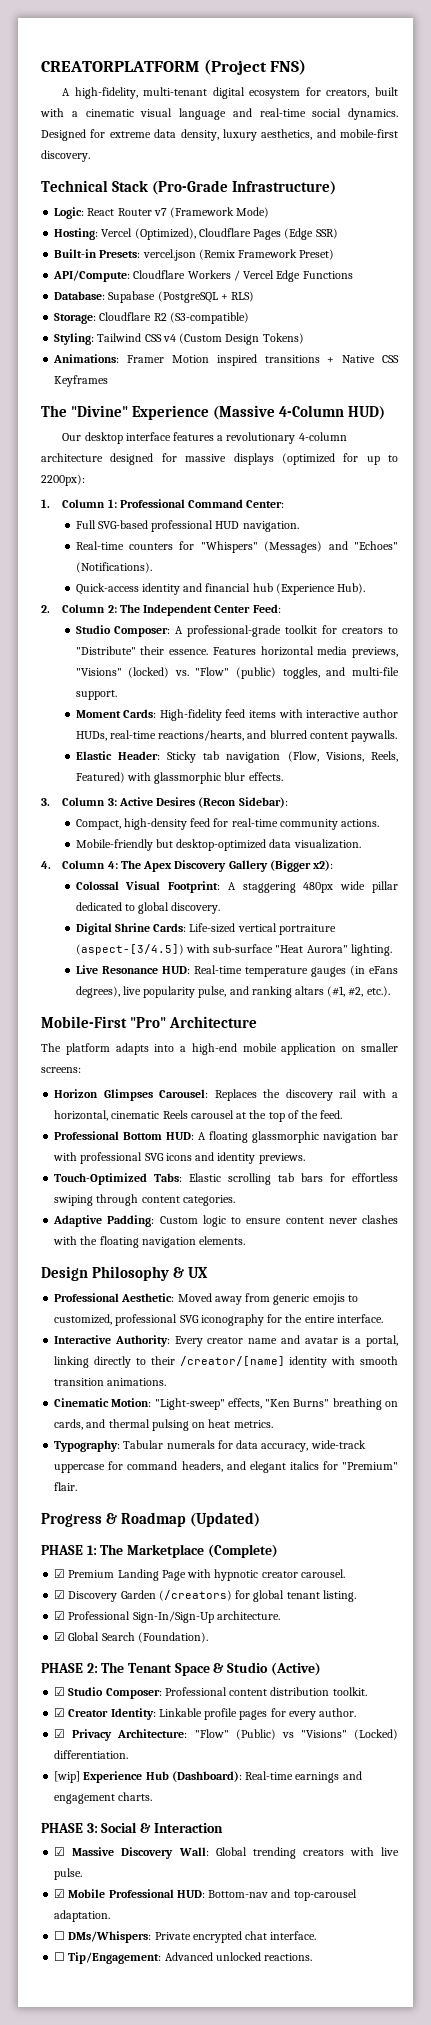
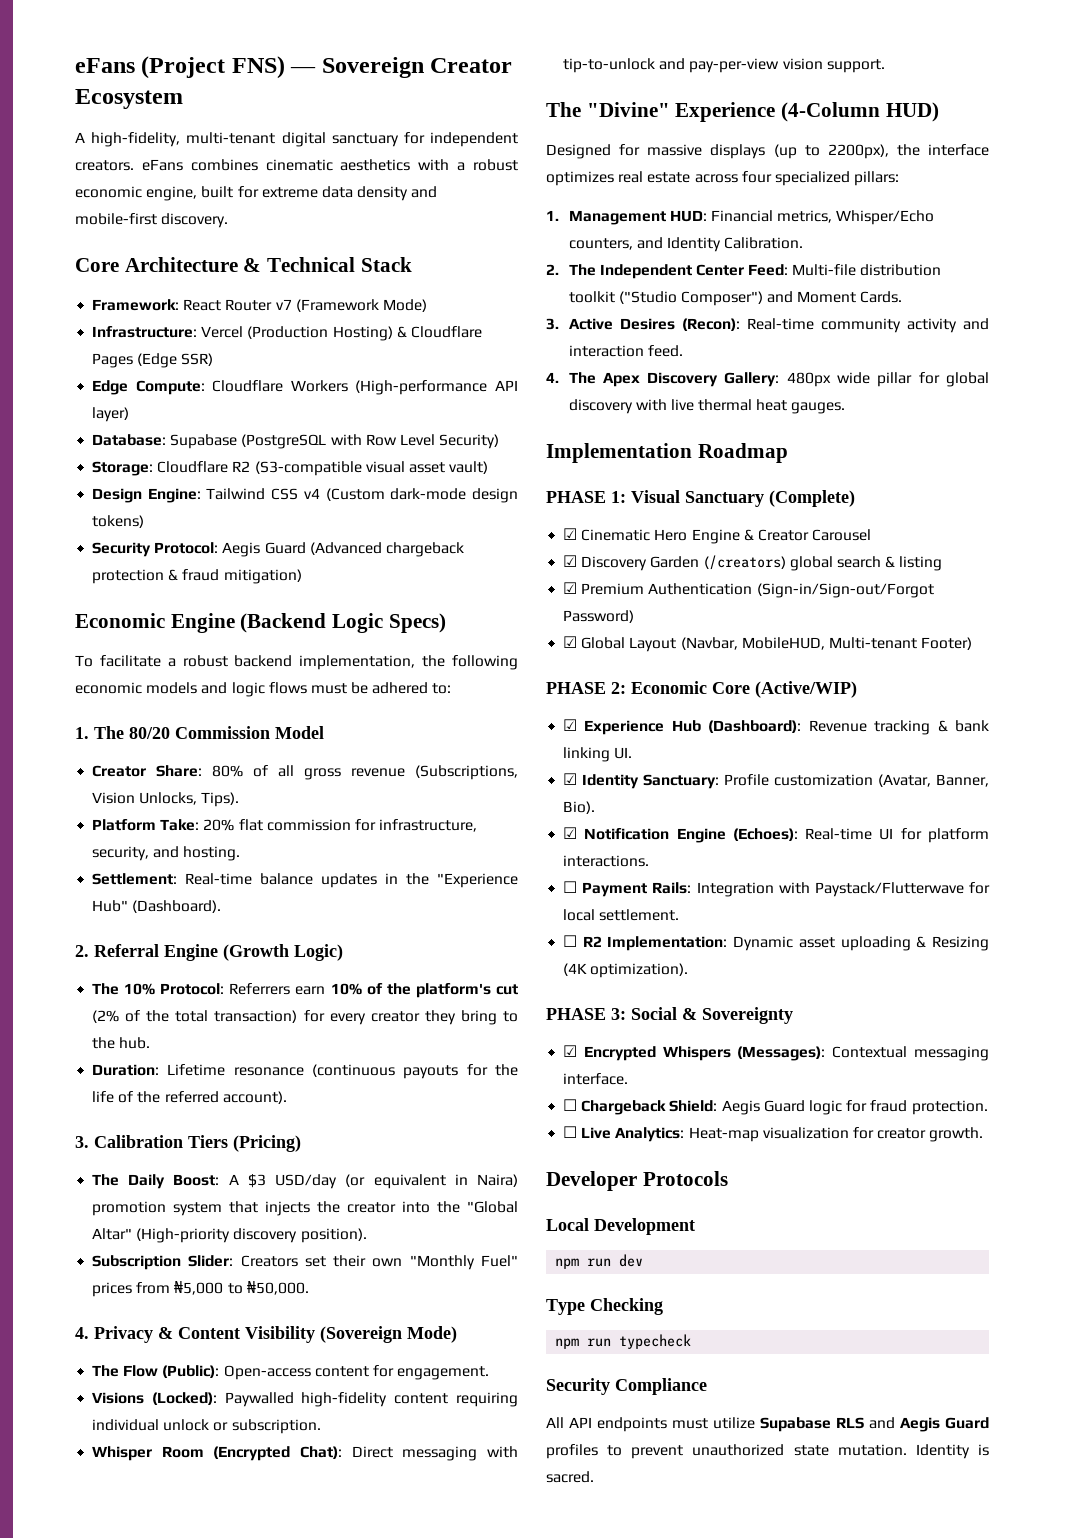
- CREATORPLATFORM (Project FNS)
+ eFans (Project FNS) — Sovereign Creator Ecosystem
- A high-fidelity, multi-tenant digital ecosystem for creators, built with a cinematic visual language and real-time social dynamics. Designed for extreme data density, luxury aesthetics, and mobile-first discovery.
+ A high-fidelity, multi-tenant digital sanctuary for independent creators. eFans combines cinematic aesthetics with a robust economic engine, built for extreme data density and mobile-first discovery.
- Technical Stack (Pro-Grade Infrastructure)
- Logic: React Router v7 (Framework Mode)
+ Core Architecture & Technical Stack
+ Framework: React Router v7 (Framework Mode)
- Hosting: Vercel (Optimized), Cloudflare Pages (Edge SSR)
+ Infrastructure: Vercel (Production Hosting) & Cloudflare Pages (Edge SSR)
- Built-in Presets: vercel.json (Remix Framework Preset)
- API/Compute: Cloudflare Workers / Vercel Edge Functions
+ Edge Compute: Cloudflare Workers (High-performance API layer)
- Database: Supabase (PostgreSQL + RLS)
+ Database: Supabase (PostgreSQL with Row Level Security)
- Storage: Cloudflare R2 (S3-compatible)
- Styling: Tailwind CSS v4 (Custom Design Tokens)
- Animations: Framer Motion inspired transitions + Native CSS Keyframes
+ Storage: Cloudflare R2 (S3-compatible visual asset vault)
+ Design Engine: Tailwind CSS v4 (Custom dark-mode design tokens)
+ Security Protocol: Aegis Guard (Advanced chargeback protection & fraud mitigation)
+ Economic Engine (Backend Logic Specs)
+ To facilitate a robust backend implementation, the following economic models and logic flows must be adhered to:
+ 1. The 80/20 Commission Model
+ Creator Share: 80% of all gross revenue (Subscriptions, Vision Unlocks, Tips).
+ Platform Take: 20% flat commission for infrastructure, security, and hosting.
+ Settlement: Real-time balance updates in the "Experience Hub" (Dashboard).
+ 2. Referral Engine (Growth Logic)
+ The 10% Protocol: Referrers earn 10% of the platform's cut (2% of the total transaction) for every creator they bring to the hub.
+ Duration: Lifetime resonance (continuous payouts for the life of the referred account).
+ 3. Calibration Tiers (Pricing)
+ The Daily Boost: A $3 USD/day (or equivalent in Naira) promotion system that injects the creator into the "Global Altar" (High-priority discovery position).
+ Subscription Slider: Creators set their own "Monthly Fuel" prices from ₦5,000 to ₦50,000.
+ 4. Privacy & Content Visibility (Sovereign Mode)
+ The Flow (Public): Open-access content for engagement.
+ Visions (Locked): Paywalled high-fidelity content requiring individual unlock or subscription.
+ Whisper Room (Encrypted Chat): Direct messaging with tip-to-unlock and pay-per-view vision support.
- The "Divine" Experience (Massive 4-Column HUD)
+ The "Divine" Experience (4-Column HUD)
- Our desktop interface features a revolutionary 4-column architecture designed for massive displays (optimized for up to 2200px):
- 1. Column 1: Professional Command Center:
- Full SVG-based professional HUD navigation.
- Real-time counters for "Whispers" (Messages) and "Echoes" (Notifications).
- Quick-access identity and financial hub (Experience Hub).
- 2. Column 2: The Independent Center Feed:
- Studio Composer: A professional-grade toolkit for creators to "Distribute" their essence. Features horizontal media previews, "Visions" (locked) vs. "Flow" (public) toggles, and multi-file support.
- Moment Cards: High-fidelity feed items with interactive author HUDs, real-time reactions/hearts, and blurred content paywalls.
- Elastic Header: Sticky tab navigation (Flow, Visions, Reels, Featured) with glassmorphic blur effects.
- 3. Column 3: Active Desires (Recon Sidebar):
- Compact, high-density feed for real-time community actions.
- Mobile-friendly but desktop-optimized data visualization.
- 4. Column 4: The Apex Discovery Gallery (Bigger x2):
- Colossal Visual Footprint: A staggering 480px wide pillar dedicated to global discovery.
- Digital Shrine Cards: Life-sized vertical portraiture (aspect-[3/4.5]) with sub-surface "Heat Aurora" lighting.
- Live Resonance HUD: Real-time temperature gauges (in eFans degrees), live popularity pulse, and ranking altars (#1, #2, etc.).
- Mobile-First "Pro" Architecture
- The platform adapts into a high-end mobile application on smaller screens:
- Horizon Glimpses Carousel: Replaces the discovery rail with a horizontal, cinematic Reels carousel at the top of the feed.
- Professional Bottom HUD: A floating glassmorphic navigation bar with professional SVG icons and identity previews.
- Touch-Optimized Tabs: Elastic scrolling tab bars for effortless swiping through content categories.
- Adaptive Padding: Custom logic to ensure content never clashes with the floating navigation elements.
- Design Philosophy & UX
- Professional Aesthetic: Moved away from generic emojis to customized, professional SVG iconography for the entire interface.
- Interactive Authority: Every creator name and avatar is a portal, linking directly to their /creator/[name] identity with smooth transition animations.
- Cinematic Motion: "Light-sweep" effects, "Ken Burns" breathing on cards, and thermal pulsing on heat metrics.
- Typography: Tabular numerals for data accuracy, wide-track uppercase for command headers, and elegant italics for "Premium" flair.
- Progress & Roadmap (Updated)
+ Designed for massive displays (up to 2200px), the interface optimizes real estate across four specialized pillars:
+ 1. Management HUD: Financial metrics, Whisper/Echo counters, and Identity Calibration.
+ 2. The Independent Center Feed: Multi-file distribution toolkit ("Studio Composer") and Moment Cards.
+ 3. Active Desires (Recon): Real-time community activity and interaction feed.
+ 4. The Apex Discovery Gallery: 480px wide pillar for global discovery with live thermal heat gauges.
+ Implementation Roadmap
- PHASE 1: The Marketplace (Complete)
+ PHASE 1: Visual Sanctuary (Complete)
- ☑ Premium Landing Page with hypnotic creator carousel.
- ☑ Discovery Garden (/creators) for global tenant listing.
- ☑ Professional Sign-In/Sign-Up architecture.
- ☑ Global Search (Foundation).
- PHASE 2: The Tenant Space & Studio (Active)
- ☑ Studio Composer: Professional content distribution toolkit.
- ☑ Creator Identity: Linkable profile pages for every author.
- ☑ Privacy Architecture: "Flow" (Public) vs "Visions" (Locked) differentiation.
- [wip] Experience Hub (Dashboard): Real-time earnings and engagement charts.
+ ☑ Cinematic Hero Engine & Creator Carousel
+ ☑ Discovery Garden (/creators) global search & listing
+ ☑ Premium Authentication (Sign-in/Sign-out/Forgot Password)
+ ☑ Global Layout (Navbar, MobileHUD, Multi-tenant Footer)
+ PHASE 2: Economic Core (Active/WIP)
+ ☑ Experience Hub (Dashboard): Revenue tracking & bank linking UI.
+ ☑ Identity Sanctuary: Profile customization (Avatar, Banner, Bio).
+ ☑ Notification Engine (Echoes): Real-time UI for platform interactions.
+ ☐ Payment Rails: Integration with Paystack/Flutterwave for local settlement.
+ ☐ R2 Implementation: Dynamic asset uploading & Resizing (4K optimization).
- PHASE 3: Social & Interaction
- ☑ Massive Discovery Wall: Global trending creators with live pulse.
- ☑ Mobile Professional HUD: Bottom-nav and top-carousel adaptation.
- ☐ DMs/Whispers: Private encrypted chat interface.
- ☐ Tip/Engagement: Advanced unlocked reactions.
+ PHASE 3: Social & Sovereignty
+ ☑ Encrypted Whispers (Messages): Contextual messaging interface.
+ ☐ Chargeback Shield: Aegis Guard logic for fraud protection.
+ ☐ Live Analytics: Heat-map visualization for creator growth.
+ Developer Protocols
+ Local Development
+ npm run dev
+ Type Checking
+ npm run typecheck
+ Security Compliance
+ All API endpoints must utilize Supabase RLS and Aegis Guard profiles to prevent unauthorized state mutation. Identity is sacred.

